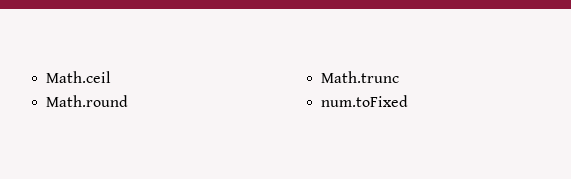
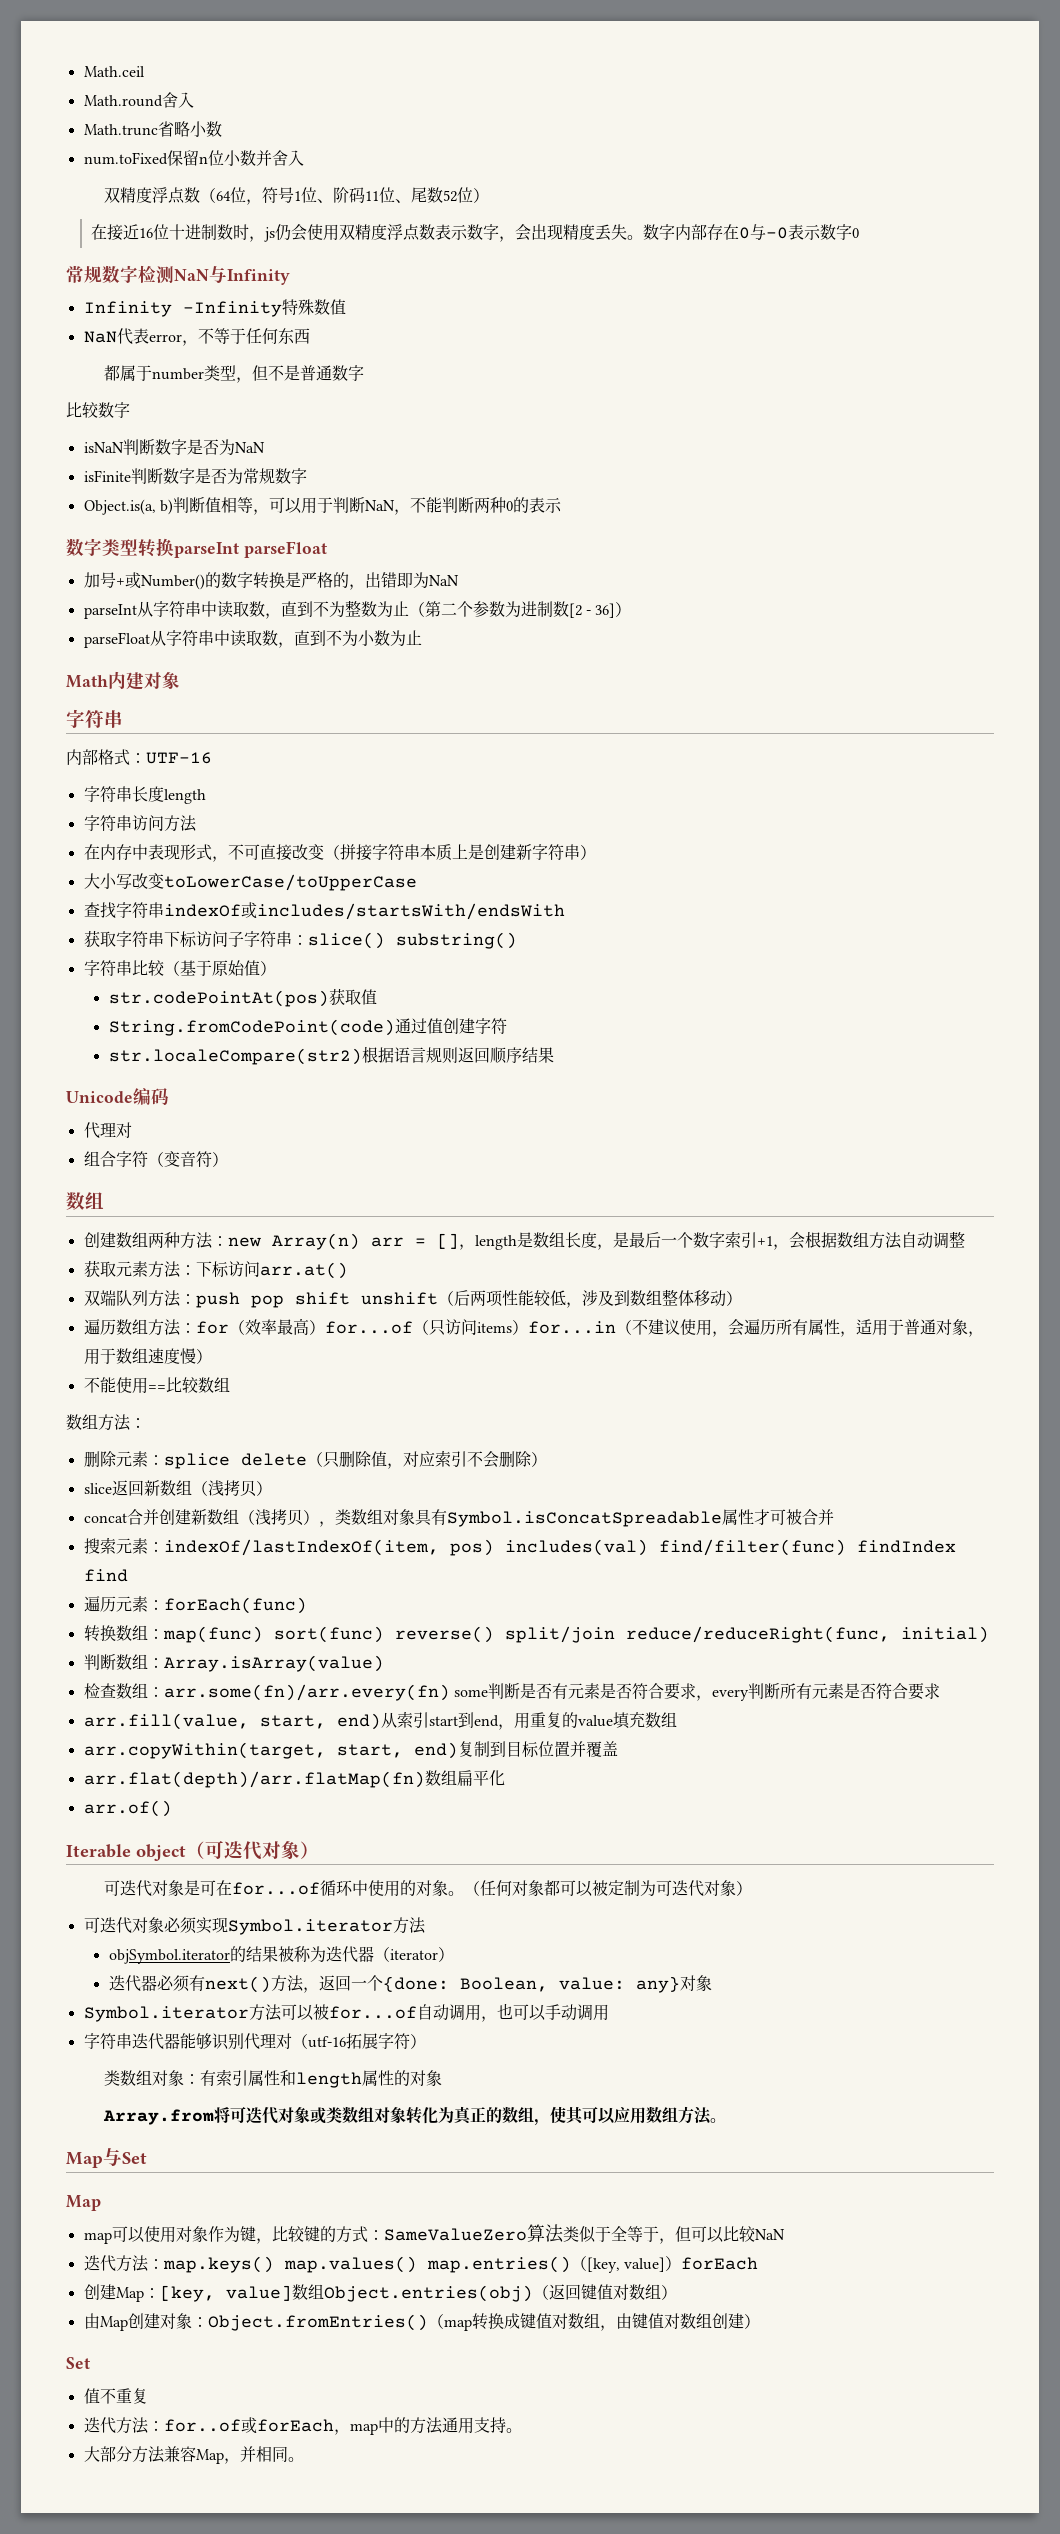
- Math.round
+ Math.round舍入
- Math.trunc
+ Math.trunc省略小数
- num.toFixed
+ num.toFixed保留n位小数并舍入
+ 双精度浮点数（64位，符号1位、阶码11位、尾数52位）
+ 在接近16位十进制数时，js仍会使用双精度浮点数表示数字，会出现精度丢失。数字内部存在0与-0表示数字0
+ 常规数字检测NaN与Infinity
+ Infinity -Infinity特殊数值
+ NaN代表error，不等于任何东西
+ 都属于number类型，但不是普通数字
+ 比较数字
+ isNaN判断数字是否为NaN
+ isFinite判断数字是否为常规数字
+ Object.is(a, b)判断值相等，可以用于判断NaN，不能判断两种0的表示
+ 数字类型转换parseInt parseFloat
+ 加号+或Number()的数字转换是严格的，出错即为NaN
+ parseInt从字符串中读取数，直到不为整数为止（第二个参数为进制数[2 - 36]）
+ parseFloat从字符串中读取数，直到不为小数为止
+ Math内建对象
+ 字符串
+ 内部格式：UTF-16
+ 字符串长度length
+ 字符串访问方法
+ 在内存中表现形式，不可直接改变（拼接字符串本质上是创建新字符串）
+ 大小写改变toLowerCase/toUpperCase
+ 查找字符串indexOf或includes/startsWith/endsWith
+ 获取字符串下标访问子字符串：slice() substring()
+ 字符串比较（基于原始值）
+ str.codePointAt(pos)获取值
+ String.fromCodePoint(code)通过值创建字符
+ str.localeCompare(str2)根据语言规则返回顺序结果
+ Unicode编码
+ 代理对
+ 组合字符（变音符）
+ 数组
+ 创建数组两种方法：new Array(n) arr = []，length是数组长度，是最后一个数字索引+1，会根据数组方法自动调整
+ 获取元素方法：下标访问arr.at()
+ 双端队列方法：push pop shift unshift（后两项性能较低，涉及到数组整体移动）
+ 遍历数组方法：for（效率最高）for...of（只访问items）for...in（不建议使用，会遍历所有属性，适用于普通对象，用于数组速度慢）
+ 不能使用==比较数组
+ 数组方法：
+ 删除元素：splice delete（只删除值，对应索引不会删除）
+ slice返回新数组（浅拷贝）
+ concat合并创建新数组（浅拷贝），类数组对象具有Symbol.isConcatSpreadable属性才可被合并
+ 搜索元素：indexOf/lastIndexOf(item, pos) includes(val) find/filter(func) findIndex find
+ 遍历元素：forEach(func)
+ 转换数组：map(func) sort(func) reverse() split/join reduce/reduceRight(func, initial)
+ 判断数组：Array.isArray(value)
+ 检查数组：arr.some(fn)/arr.every(fn) some判断是否有元素是否符合要求，every判断所有元素是否符合要求
+ arr.fill(value, start, end)从索引start到end，用重复的value填充数组
+ arr.copyWithin(target, start, end)复制到目标位置并覆盖
+ arr.flat(depth)/arr.flatMap(fn)数组扁平化
+ arr.of()
+ Iterable object（可迭代对象）
+ 可迭代对象是可在for...of循环中使用的对象。（任何对象都可以被定制为可迭代对象）
+ 可迭代对象必须实现Symbol.iterator方法
+ objSymbol.iterator的结果被称为迭代器（iterator）
+ 迭代器必须有next()方法，返回一个{done: Boolean, value: any}对象
+ Symbol.iterator方法可以被for...of自动调用，也可以手动调用
+ 字符串迭代器能够识别代理对（utf-16拓展字符）
+ 类数组对象：有索引属性和length属性的对象
+ Array.from将可迭代对象或类数组对象转化为真正的数组，使其可以应用数组方法。
+ Map与Set
+ Map
+ map可以使用对象作为键，比较键的方式：SameValueZero算法类似于全等于，但可以比较NaN
+ 迭代方法：map.keys() map.values() map.entries()（[key, value]）forEach
+ 创建Map：[key, value]数组Object.entries(obj)（返回键值对数组）
+ 由Map创建对象：Object.fromEntries()（map转换成键值对数组，由键值对数组创建）
+ Set
+ 值不重复
+ 迭代方法：for..of或forEach，map中的方法通用支持。
+ 大部分方法兼容Map，并相同。

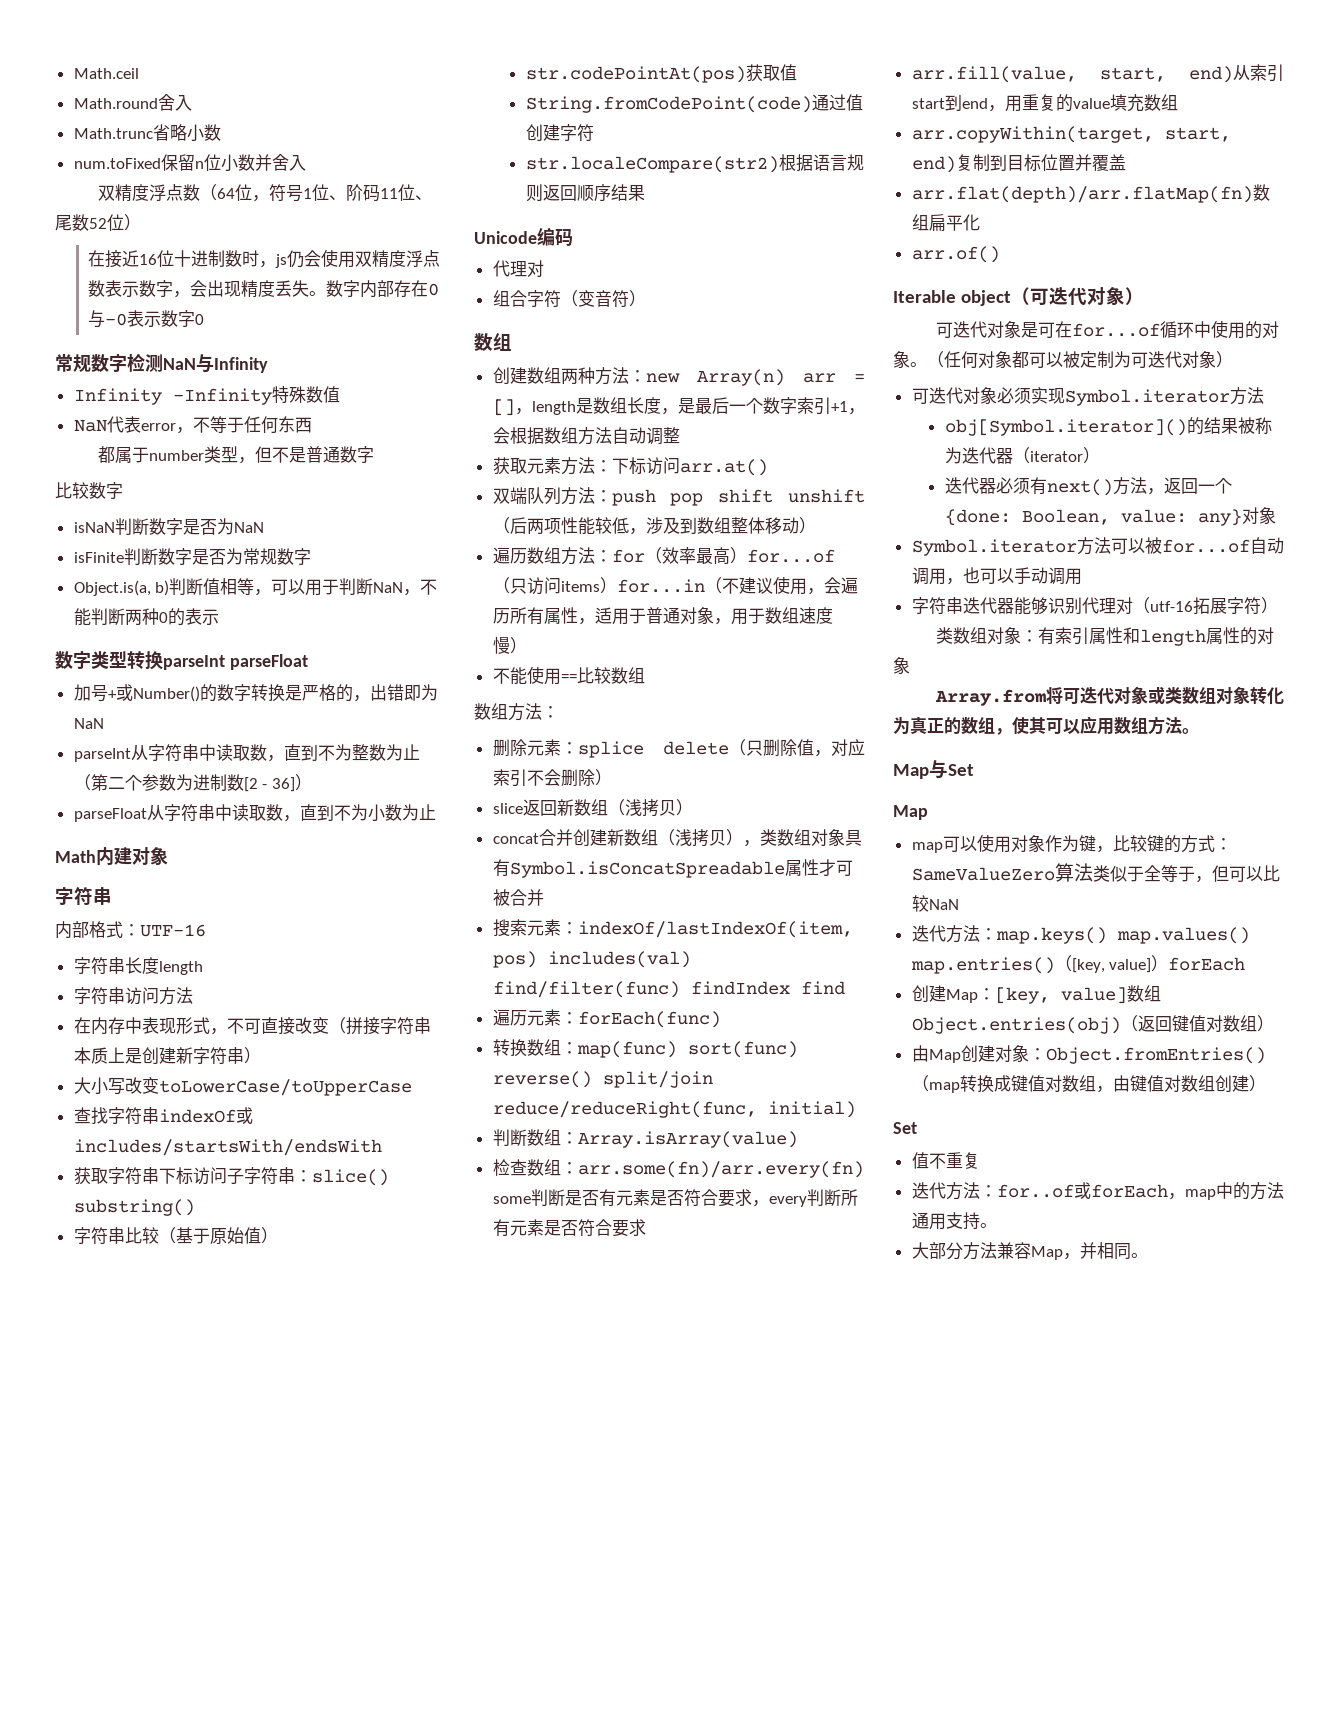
- objSymbol.iterator的结果被称为迭代器（iterator）
+ obj[Symbol.iterator]()的结果被称为迭代器（iterator）

